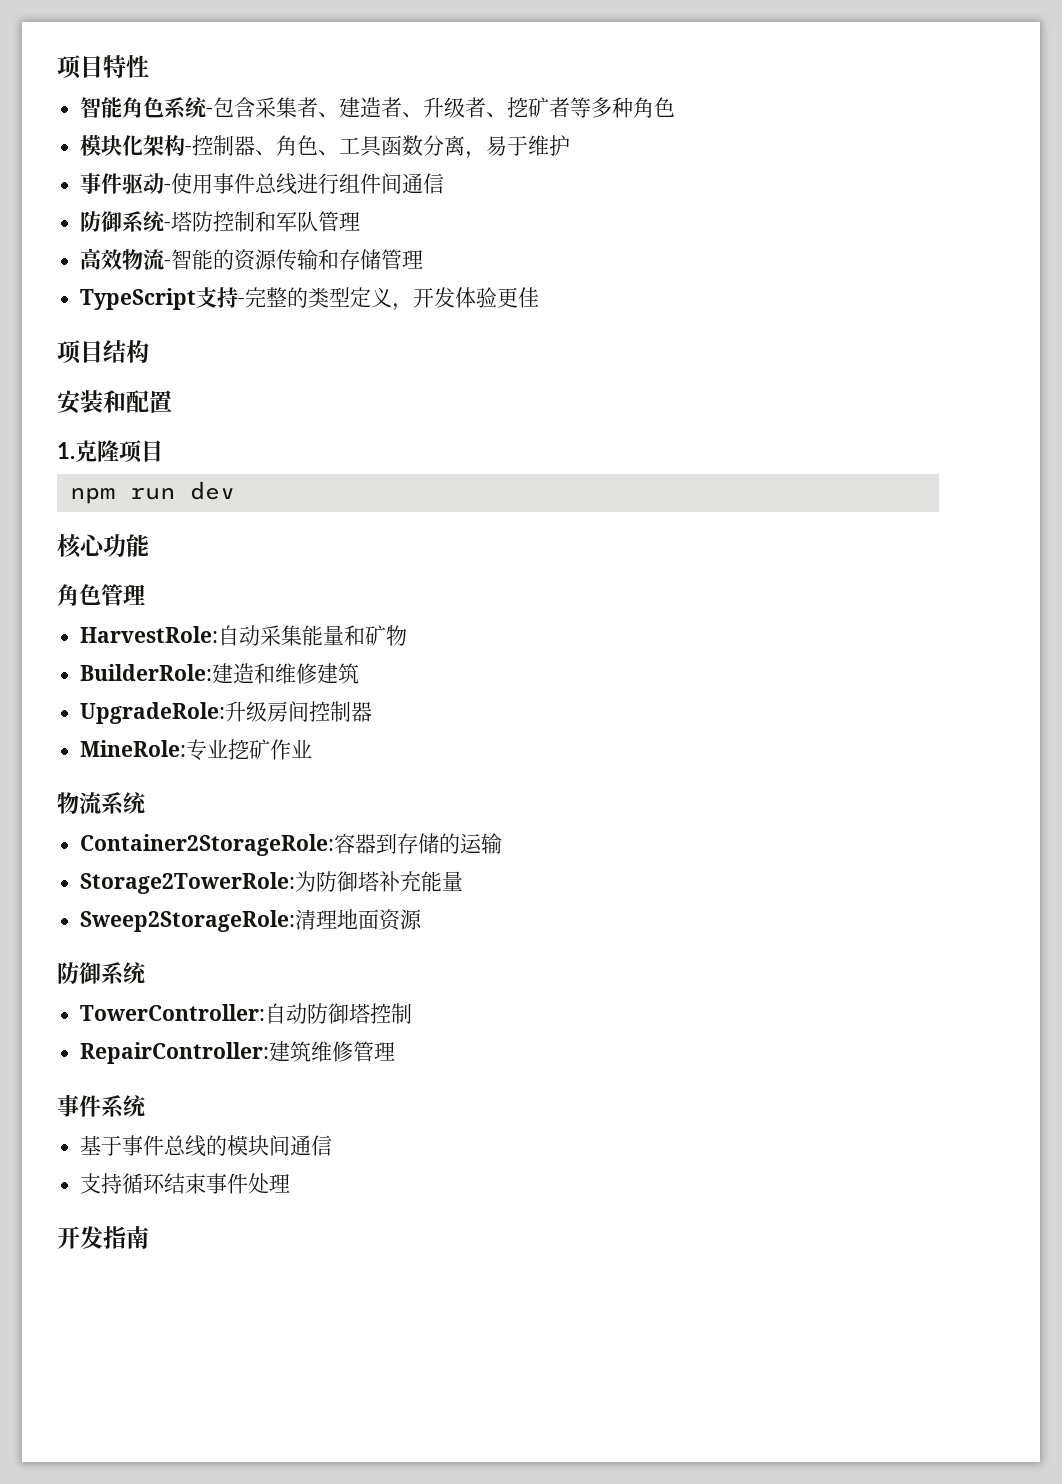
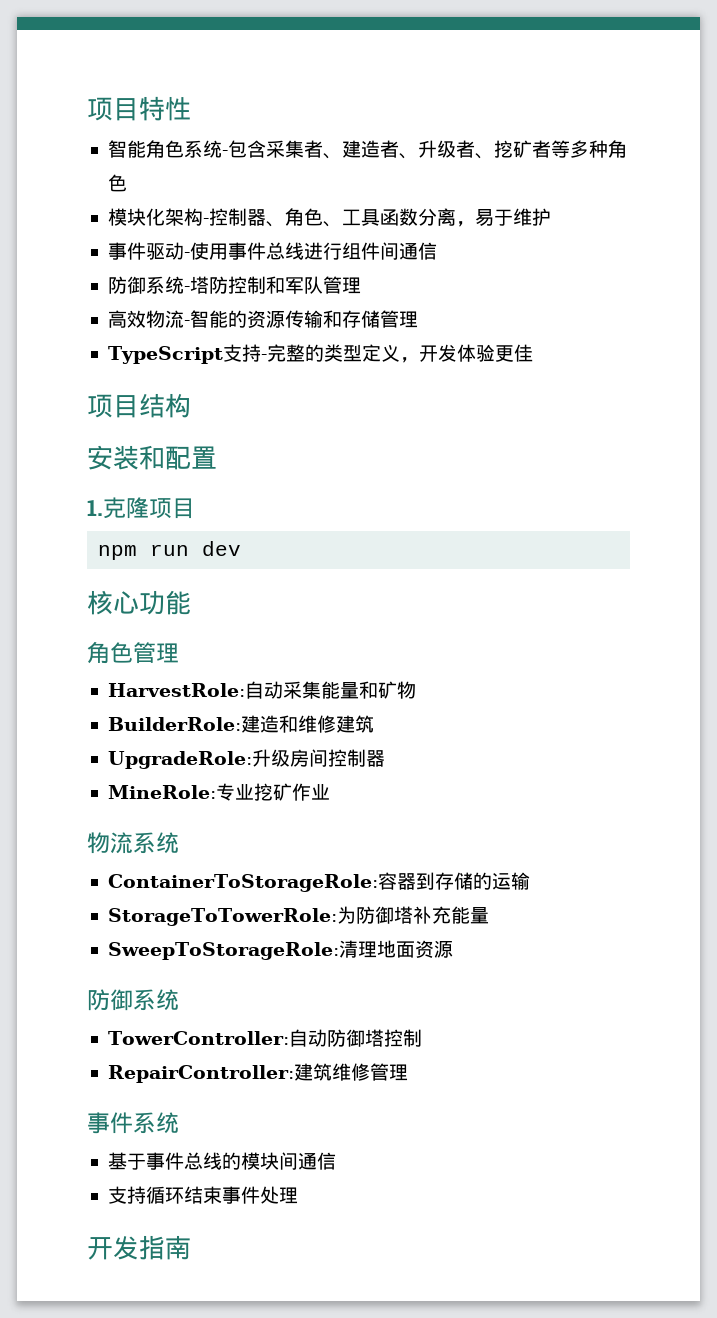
- Container2StorageRole:容器到存储的运输
+ ContainerToStorageRole:容器到存储的运输
- Storage2TowerRole:为防御塔补充能量
+ StorageToTowerRole:为防御塔补充能量
- Sweep2StorageRole:清理地面资源
+ SweepToStorageRole:清理地面资源

